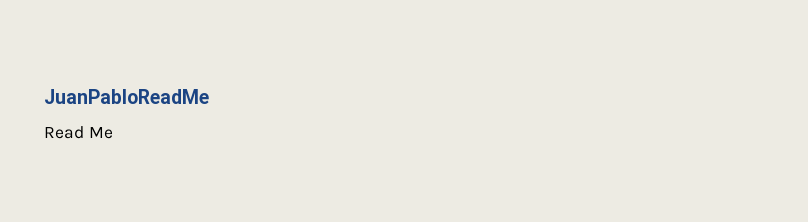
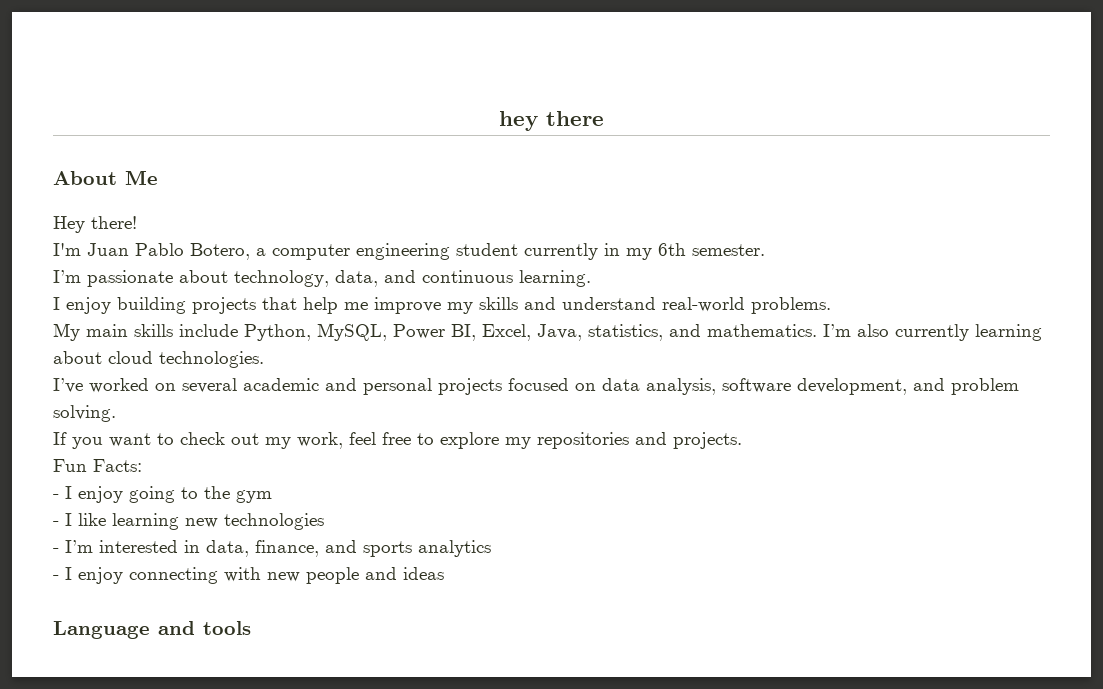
- JuanPabloReadMe
- Read Me
+ hey there
+ About Me
+ Hey there!
+ I'm Juan Pablo Botero, a computer engineering student currently in my 6th semester.
+ I’m passionate about technology, data, and continuous learning.
+ I enjoy building projects that help me improve my skills and understand real-world problems.
+ My main skills include Python, MySQL, Power BI, Excel, Java, statistics, and mathematics. I’m also currently learning about cloud technologies.
+ I’ve worked on several academic and personal projects focused on data analysis, software development, and problem solving.
+ If you want to check out my work, feel free to explore my repositories and projects.
+ Fun Facts:
+ - I enjoy going to the gym
+ - I like learning new technologies
+ - I’m interested in data, finance, and sports analytics
+ - I enjoy connecting with new people and ideas
+ Language and tools

